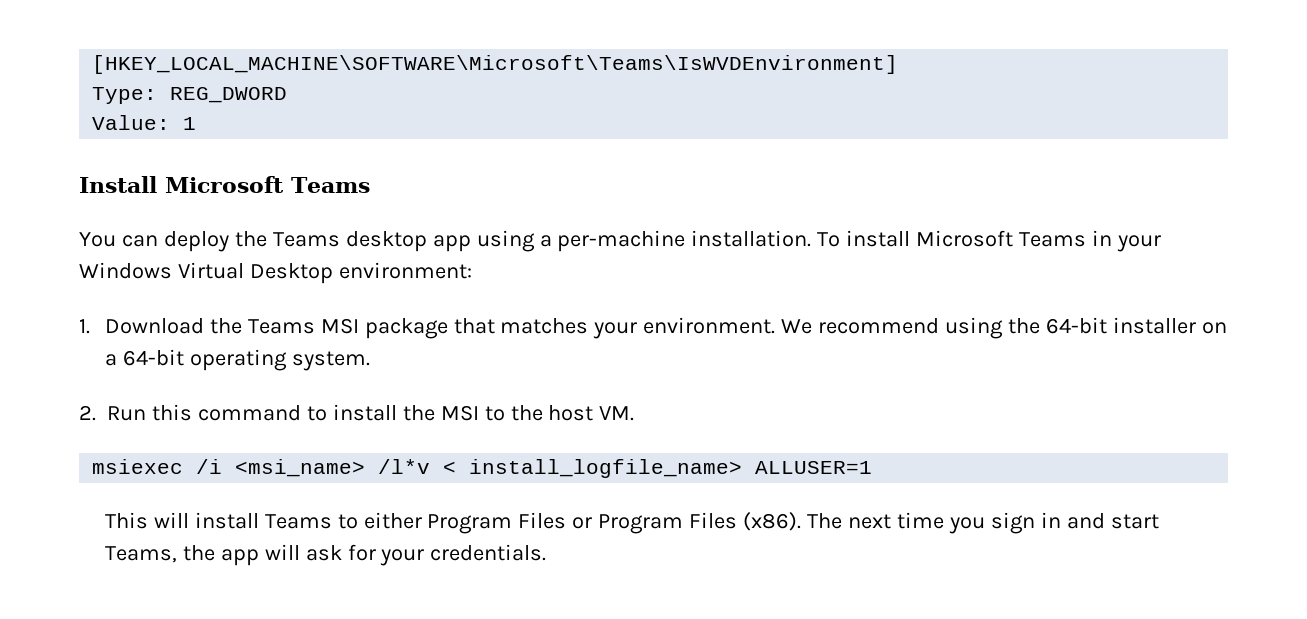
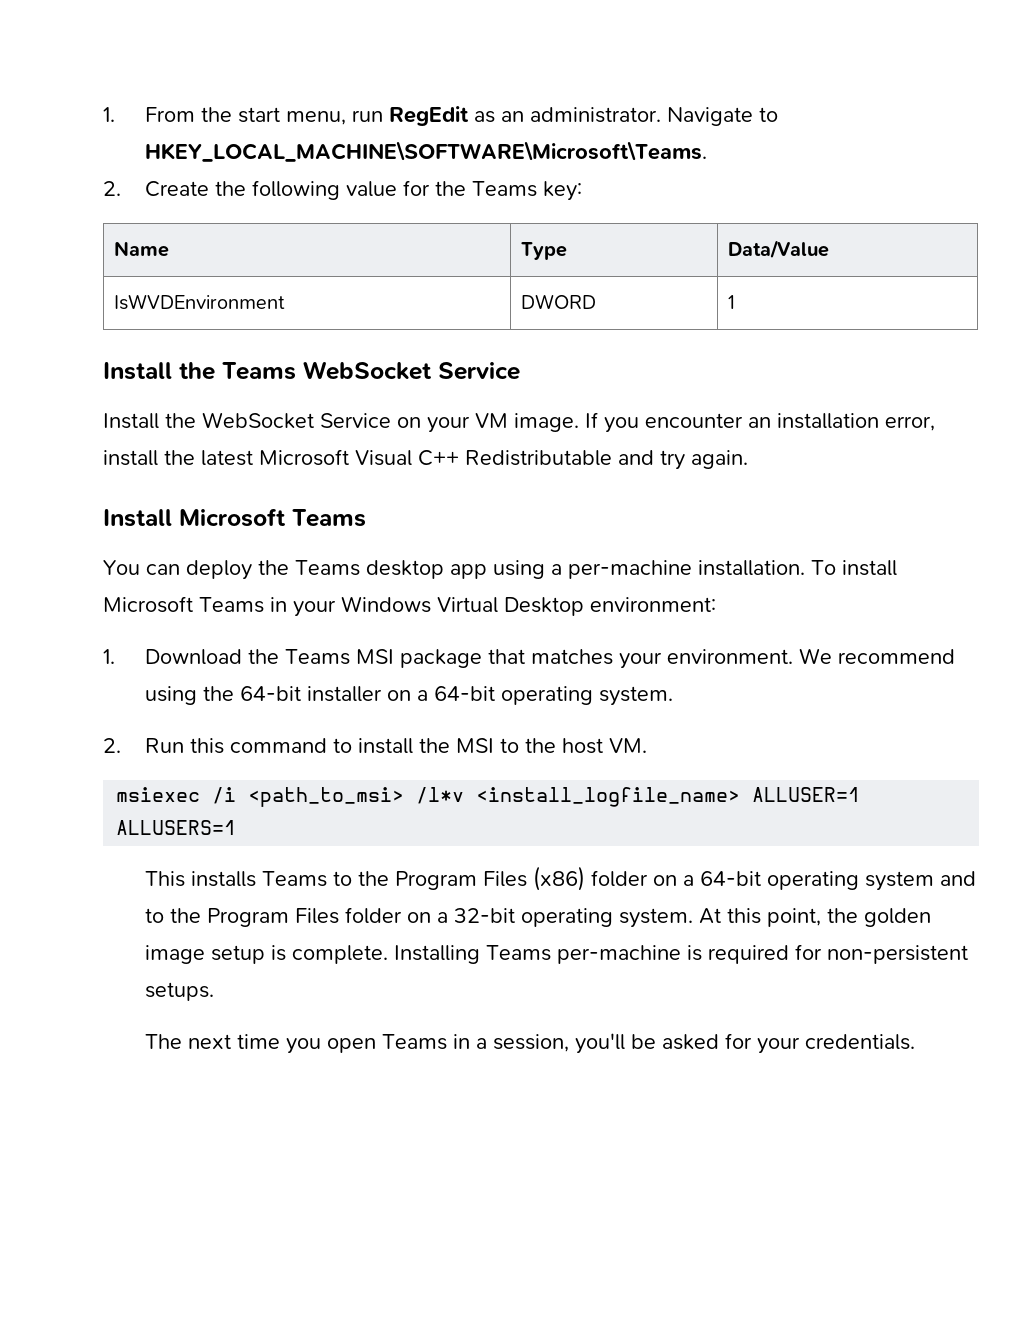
- [HKEY_LOCAL_MACHINE\SOFTWARE\Microsoft\Teams\IsWVDEnvironment]
- Type: REG_DWORD
- Value: 1
+ 1. From the start menu, run RegEdit as an administrator. Navigate to HKEY_LOCAL_MACHINE\SOFTWARE\Microsoft\Teams.
+ 2. Create the following value for the Teams key:
+ Name | Type | Data/Value
+ IsWVDEnvironment | DWORD | 1
+ Install the Teams WebSocket Service
+ Install the WebSocket Service on your VM image. If you encounter an installation error, install the latest Microsoft Visual C++ Redistributable and try again.
- msiexec /i <msi_name> /l*v < install_logfile_name> ALLUSER=1
+ msiexec /i <path_to_msi> /l*v <install_logfile_name> ALLUSER=1 ALLUSERS=1
- This will install Teams to either Program Files or Program Files (x86). The next time you sign in and start Teams, the app will ask for your credentials.
+ This installs Teams to the Program Files (x86) folder on a 64-bit operating system and to the Program Files folder on a 32-bit operating system. At this point, the golden image setup is complete. Installing Teams per-machine is required for non-persistent setups.
+ The next time you open Teams in a session, you'll be asked for your credentials.

